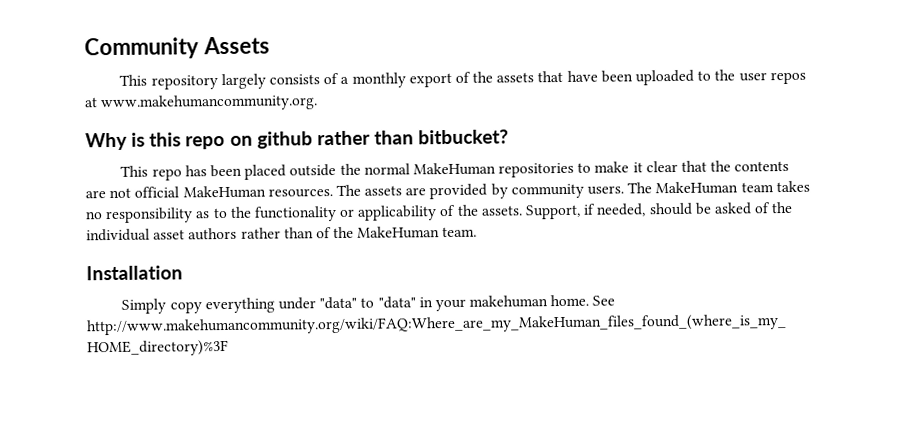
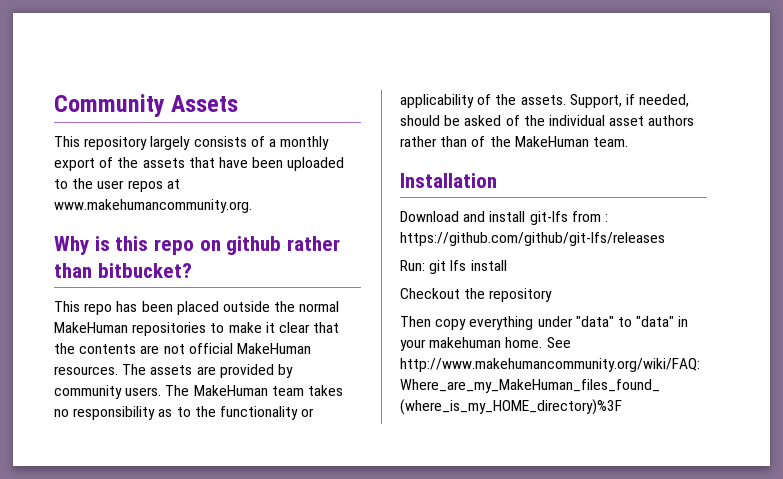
- Simply copy everything under "data" to "data" in your makehuman home.
+ Download and install git-lfs from : https://github.com/github/git-lfs/releases
+ Run: git lfs install
+ Checkout the repository
+ Then copy everything under "data" to "data" in your makehuman home.

